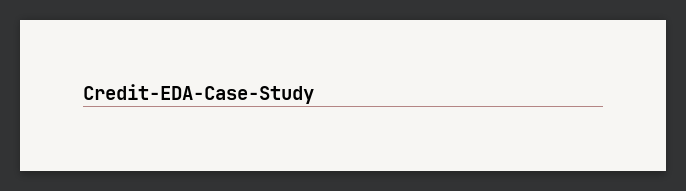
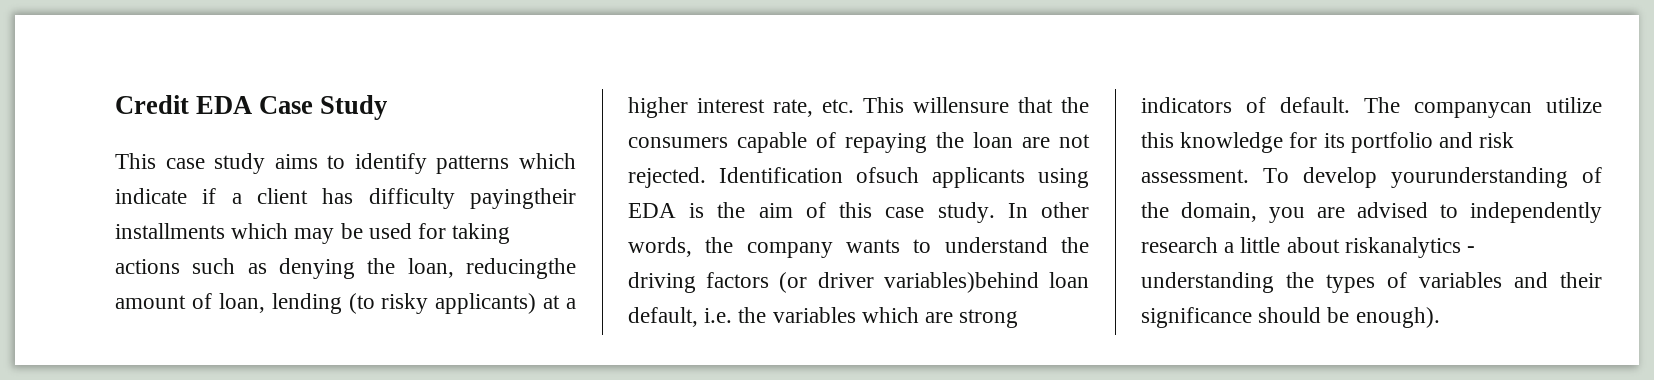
- Credit-EDA-Case-Study
+ Credit EDA Case Study
+ This case study aims to identify patterns which indicate if a client has difficulty payingtheir installments which may be used for taking actions such as denying the loan, reducingthe amount of loan, lending (to risky applicants) at a higher interest rate, etc. This willensure that the consumers capable of repaying the loan are not rejected. Identification ofsuch applicants using EDA is the aim of this case study. In other words, the company wants to understand the driving factors (or driver variables)behind loan default, i.e. the variables which are strong indicators of default. The companycan utilize this knowledge for its portfolio and risk assessment. To develop yourunderstanding of the domain, you are advised to independently research a little about riskanalytics - understanding the types of variables and their significance should be enough).

